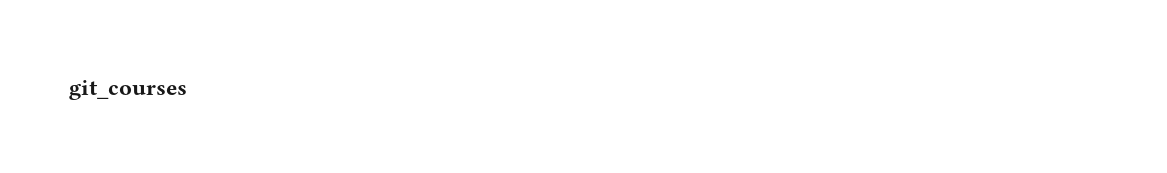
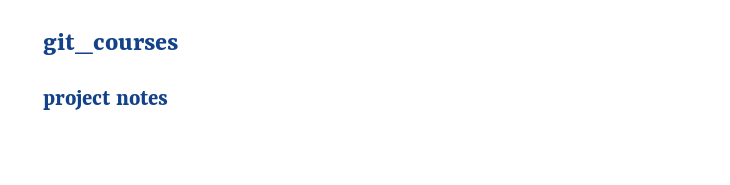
+ project notes

